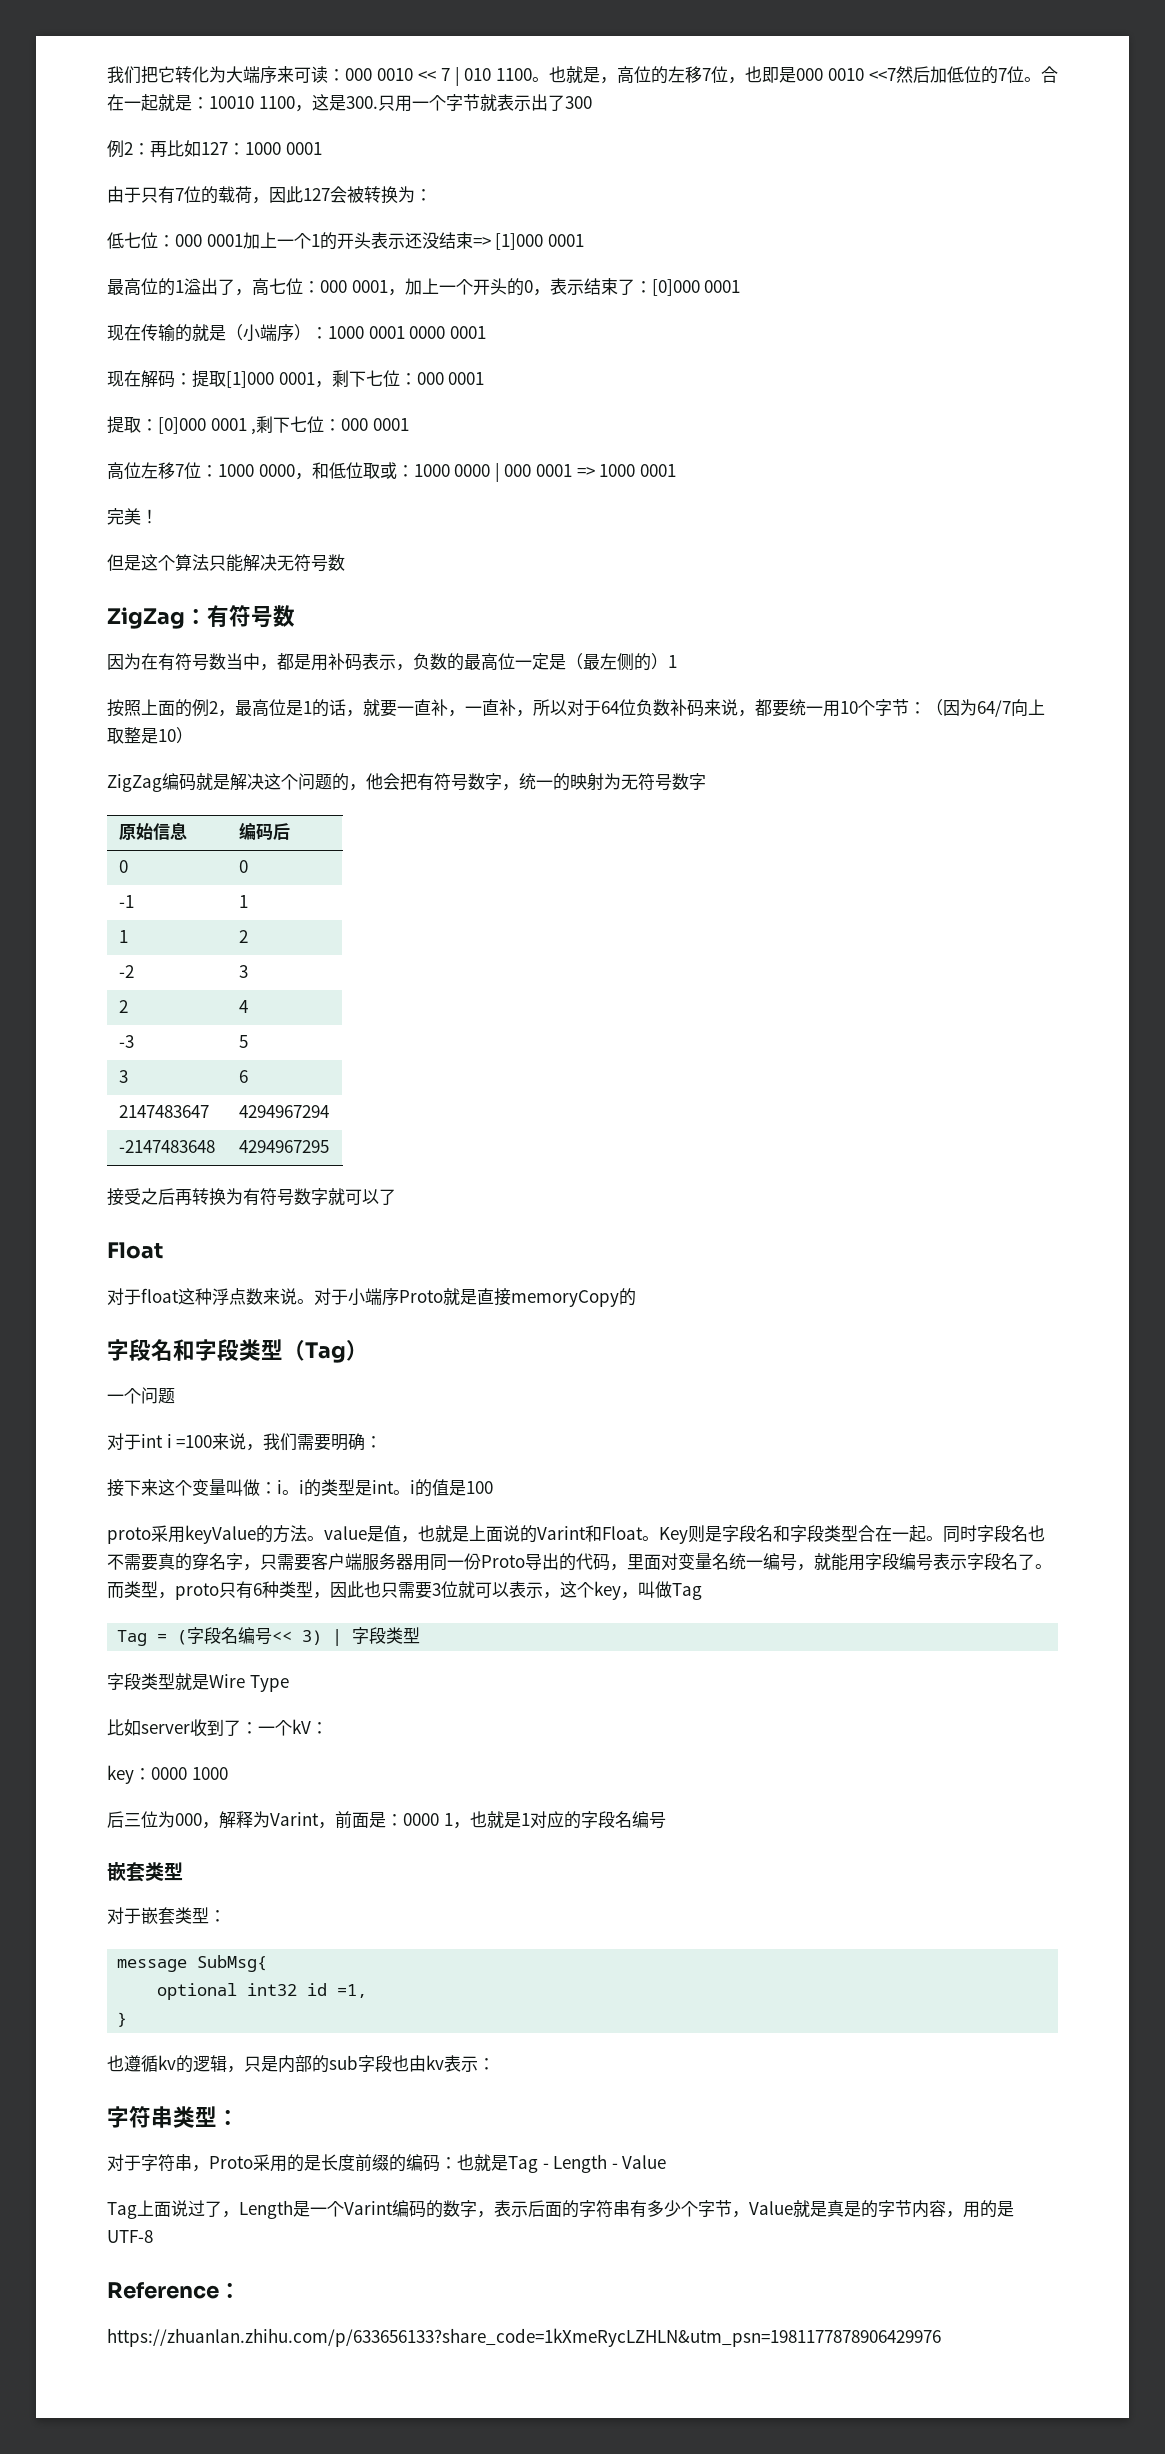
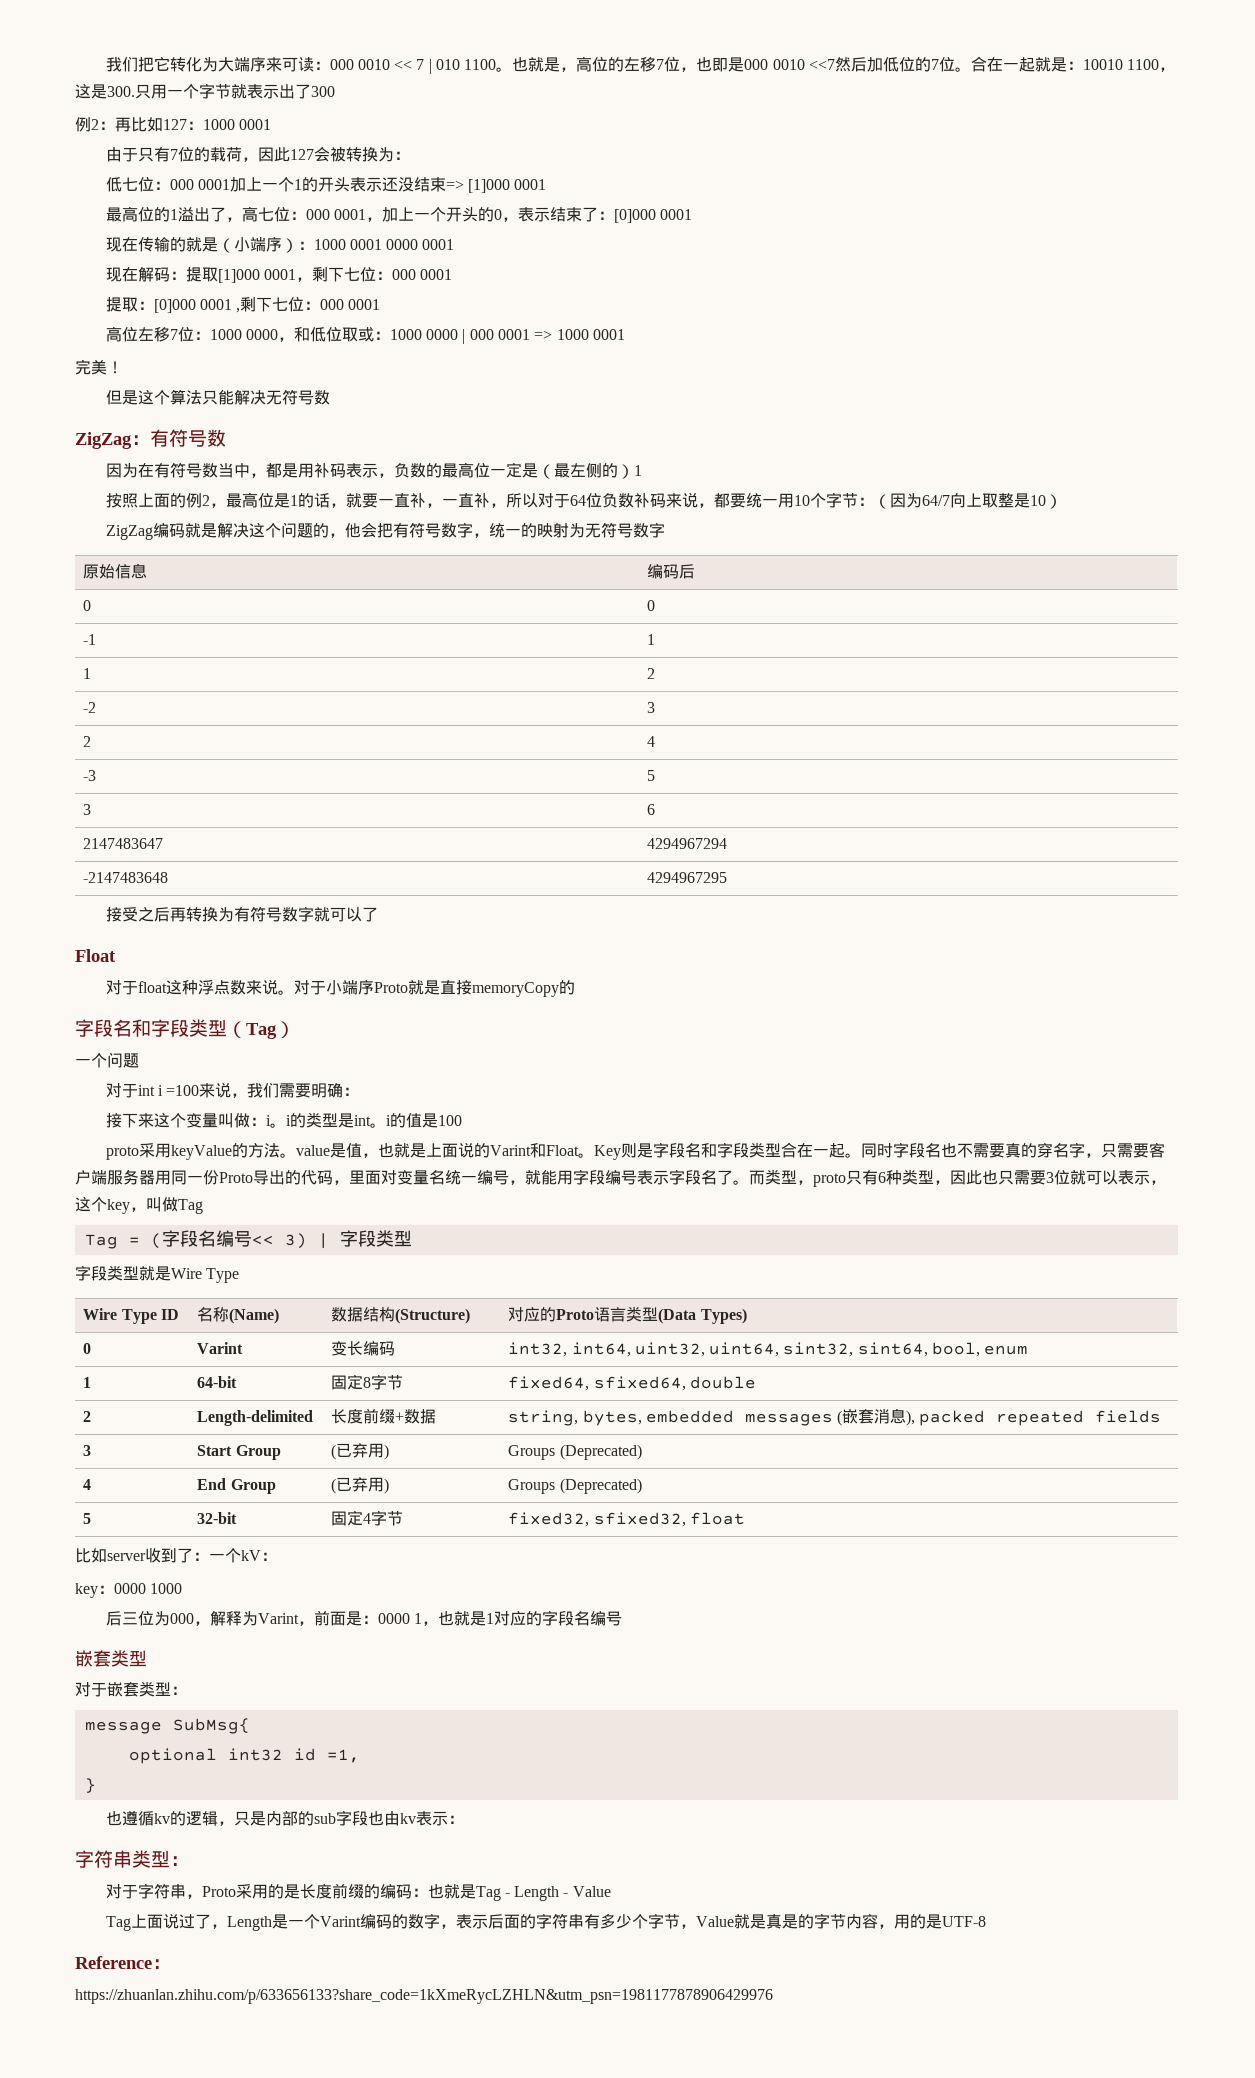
+ Wire Type ID | 名称(Name) | 数据结构(Structure) | 对应的Proto语言类型(Data Types)
+ 0 | Varint | 变长编码 | int32, int64, uint32, uint64, sint32, sint64, bool, enum
+ 1 | 64-bit | 固定8字节 | fixed64, sfixed64, double
+ 2 | Length-delimited | 长度前缀+数据 | string, bytes, embedded messages (嵌套消息), packed repeated fields
+ 3 | Start Group | (已弃用) | Groups (Deprecated)
+ 4 | End Group | (已弃用) | Groups (Deprecated)
+ 5 | 32-bit | 固定4字节 | fixed32, sfixed32, float

